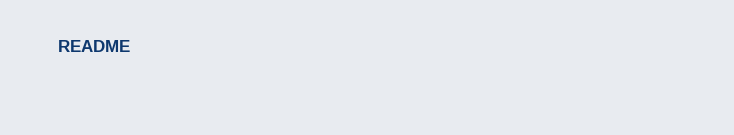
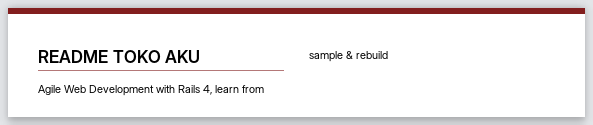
- README
+ README TOKO AKU
+ Agile Web Development with Rails 4, learn from sample & rebuild

